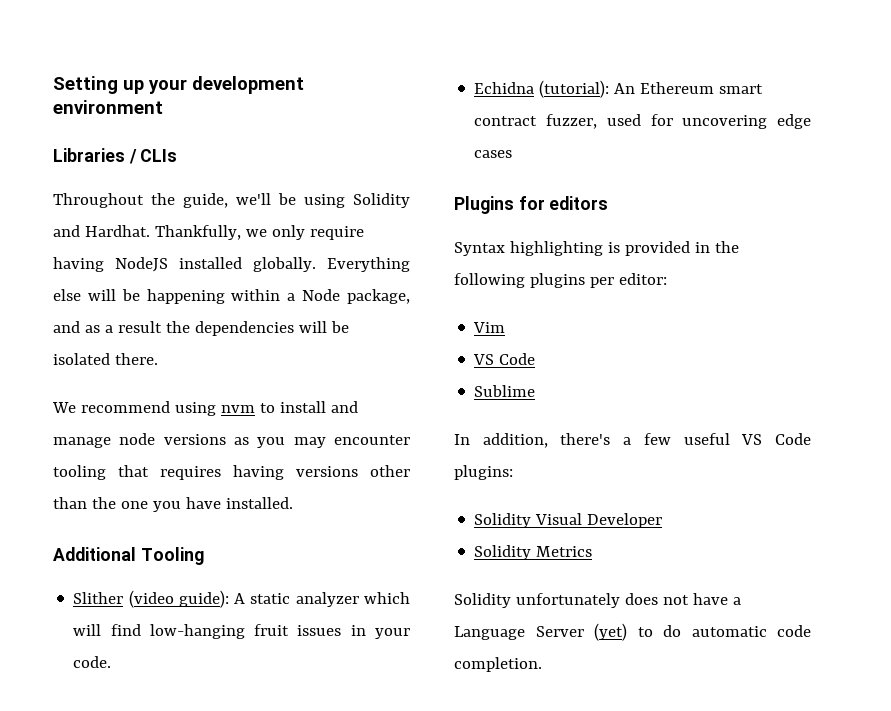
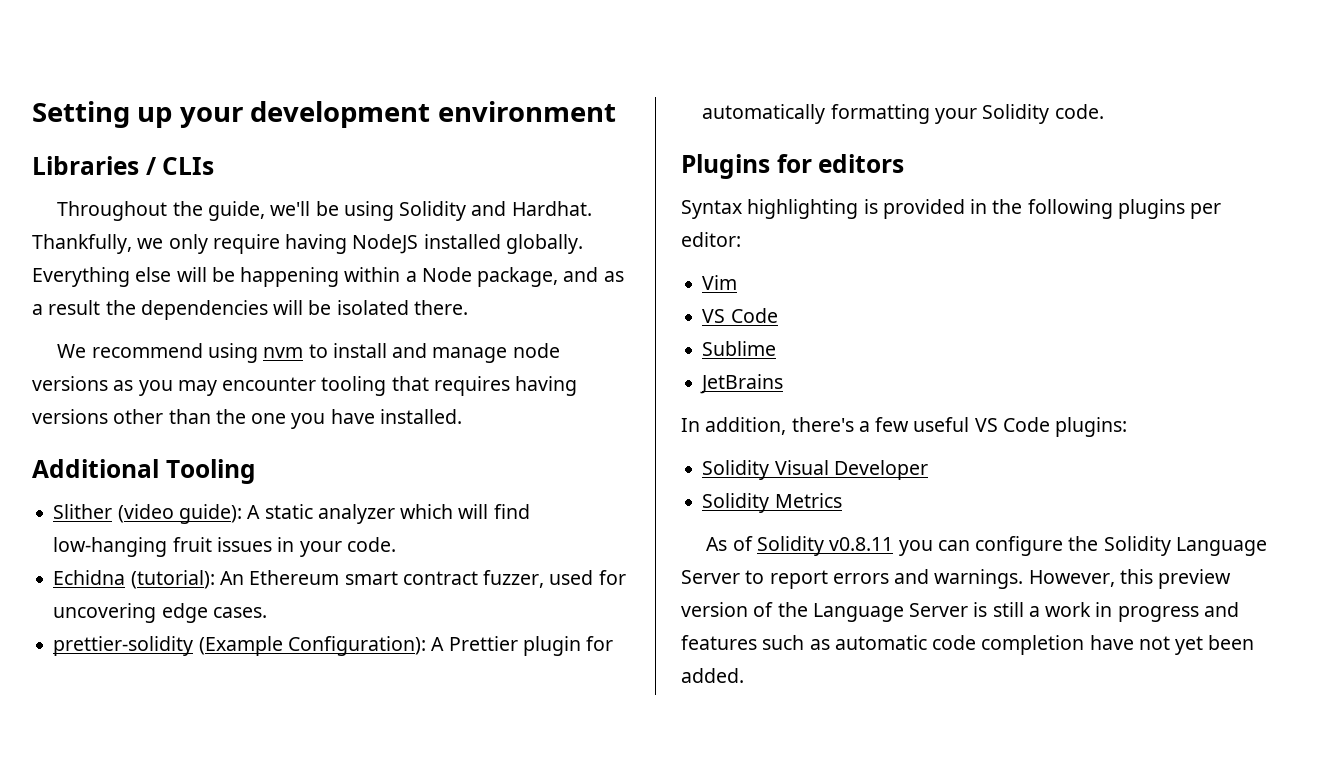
- Echidna (tutorial): An Ethereum smart contract fuzzer, used for uncovering edge cases
+ Echidna (tutorial): An Ethereum smart contract fuzzer, used for uncovering edge cases.
+ prettier-solidity (Example Configuration): A Prettier plugin for automatically formatting your Solidity code.
+ JetBrains
- Solidity unfortunately does not have a Language Server (yet) to do automatic code completion.
+ As of Solidity v0.8.11 you can configure the Solidity Language Server to report errors and warnings. However, this preview version of the Language Server is still a work in progress and features such as automatic code completion have not yet been added.

